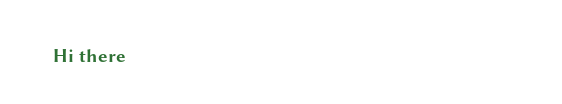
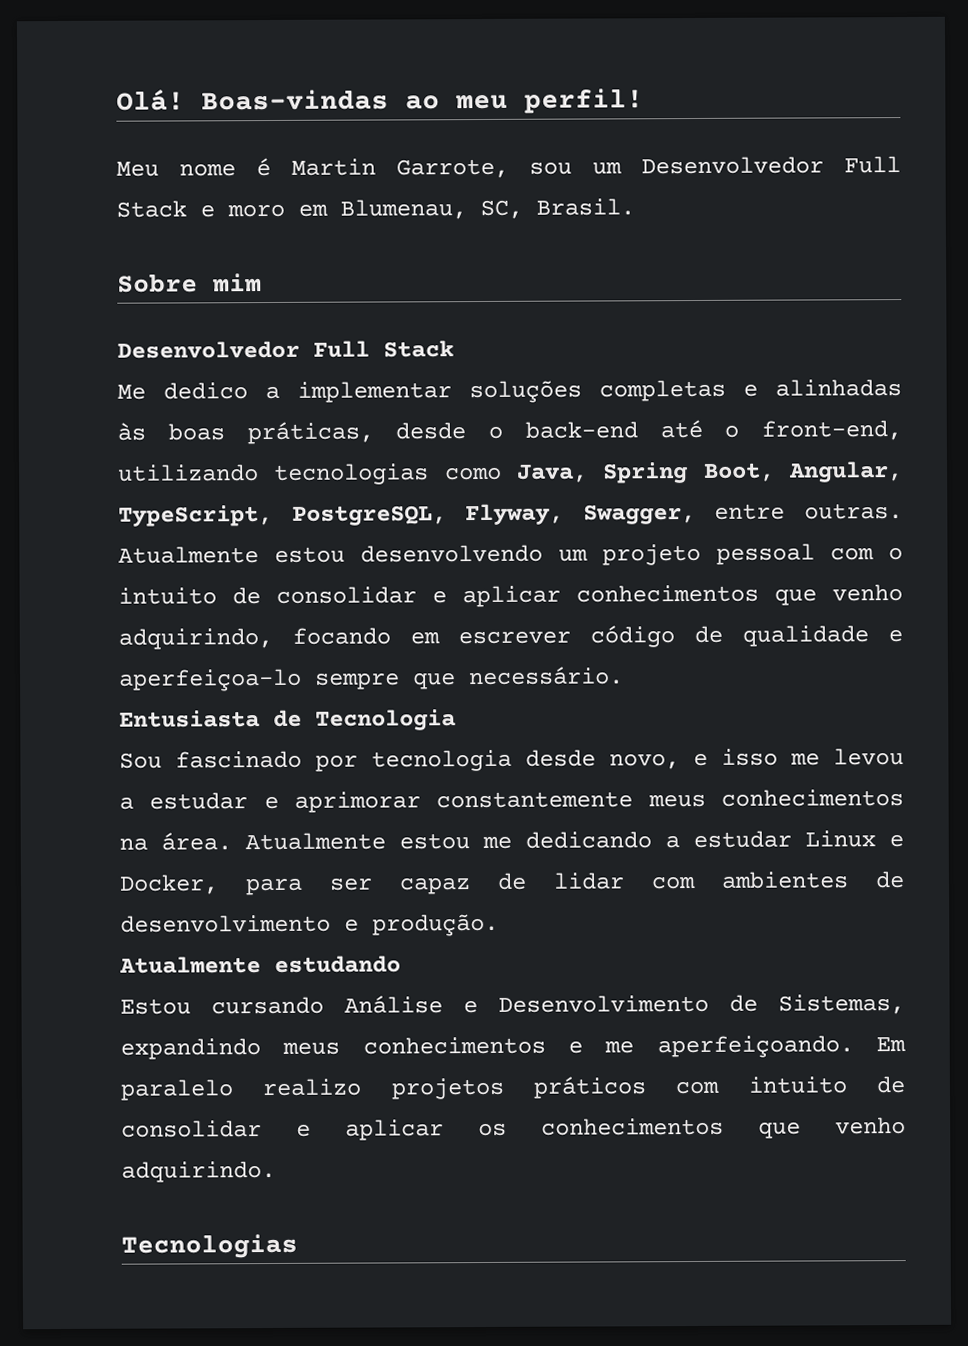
- Hi there
+ Olá! Boas-vindas ao meu perfil!
+ Meu nome é Martin Garrote, sou um Desenvolvedor Full Stack e moro em Blumenau, SC, Brasil.
+ Sobre mim
+ Desenvolvedor Full Stack
+ Me dedico a implementar soluções completas e alinhadas às boas práticas, desde o back-end até o front-end, utilizando tecnologias como Java, Spring Boot, Angular, TypeScript, PostgreSQL, Flyway, Swagger, entre outras. Atualmente estou desenvolvendo um projeto pessoal com o intuito de consolidar e aplicar conhecimentos que venho adquirindo, focando em escrever código de qualidade e aperfeiçoa-lo sempre que necessário.
+ Entusiasta de Tecnologia
+ Sou fascinado por tecnologia desde novo, e isso me levou a estudar e aprimorar constantemente meus conhecimentos na área. Atualmente estou me dedicando a estudar Linux e Docker, para ser capaz de lidar com ambientes de desenvolvimento e produção.
+ Atualmente estudando
+ Estou cursando Análise e Desenvolvimento de Sistemas, expandindo meus conhecimentos e me aperfeiçoando. Em paralelo realizo projetos práticos com intuito de consolidar e aplicar os conhecimentos que venho adquirindo.
+ Tecnologias

